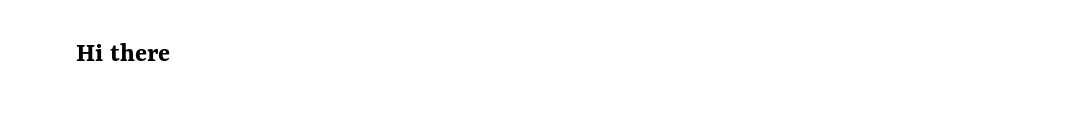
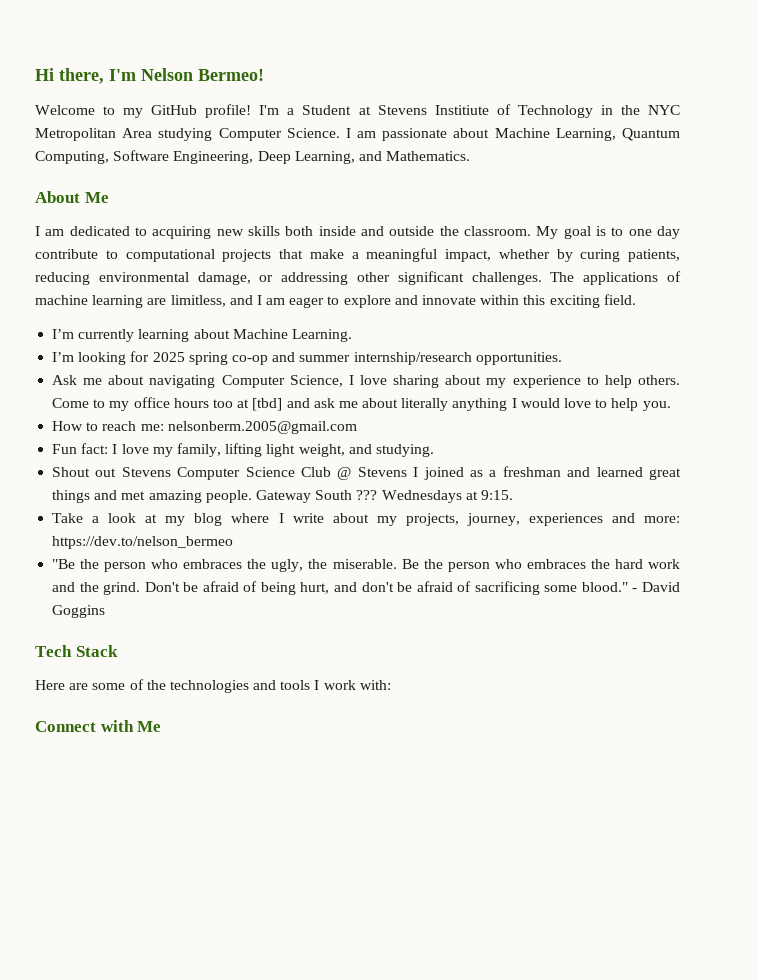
- Hi there
+ Hi there, I'm Nelson Bermeo!
+ Welcome to my GitHub profile! I'm a Student at Stevens Institiute of Technology in the NYC Metropolitan Area studying Computer Science. I am passionate about Machine Learning, Quantum Computing, Software Engineering, Deep Learning, and Mathematics.
+ About Me
+ I am dedicated to acquiring new skills both inside and outside the classroom. My goal is to one day contribute to computational projects that make a meaningful impact, whether by curing patients, reducing environmental damage, or addressing other significant challenges. The applications of machine learning are limitless, and I am eager to explore and innovate within this exciting field.
+ I’m currently learning about Machine Learning.
+ I’m looking for 2025 spring co-op and summer internship/research opportunities.
+ Ask me about navigating Computer Science, I love sharing about my experience to help others. Come to my office hours too at [tbd] and ask me about literally anything I would love to help you.
+ How to reach me: nelsonberm.2005@gmail.com
+ Fun fact: I love my family, lifting light weight, and studying.
+ Shout out Stevens Computer Science Club @ Stevens I joined as a freshman and learned great things and met amazing people. Gateway South ??? Wednesdays at 9:15.
+ Take a look at my blog where I write about my projects, journey, experiences and more: https://dev.to/nelson_bermeo
+ "Be the person who embraces the ugly, the miserable. Be the person who embraces the hard work and the grind. Don't be afraid of being hurt, and don't be afraid of sacrificing some blood." - David Goggins
+ Tech Stack
+ Here are some of the technologies and tools I work with:
+ Connect with Me

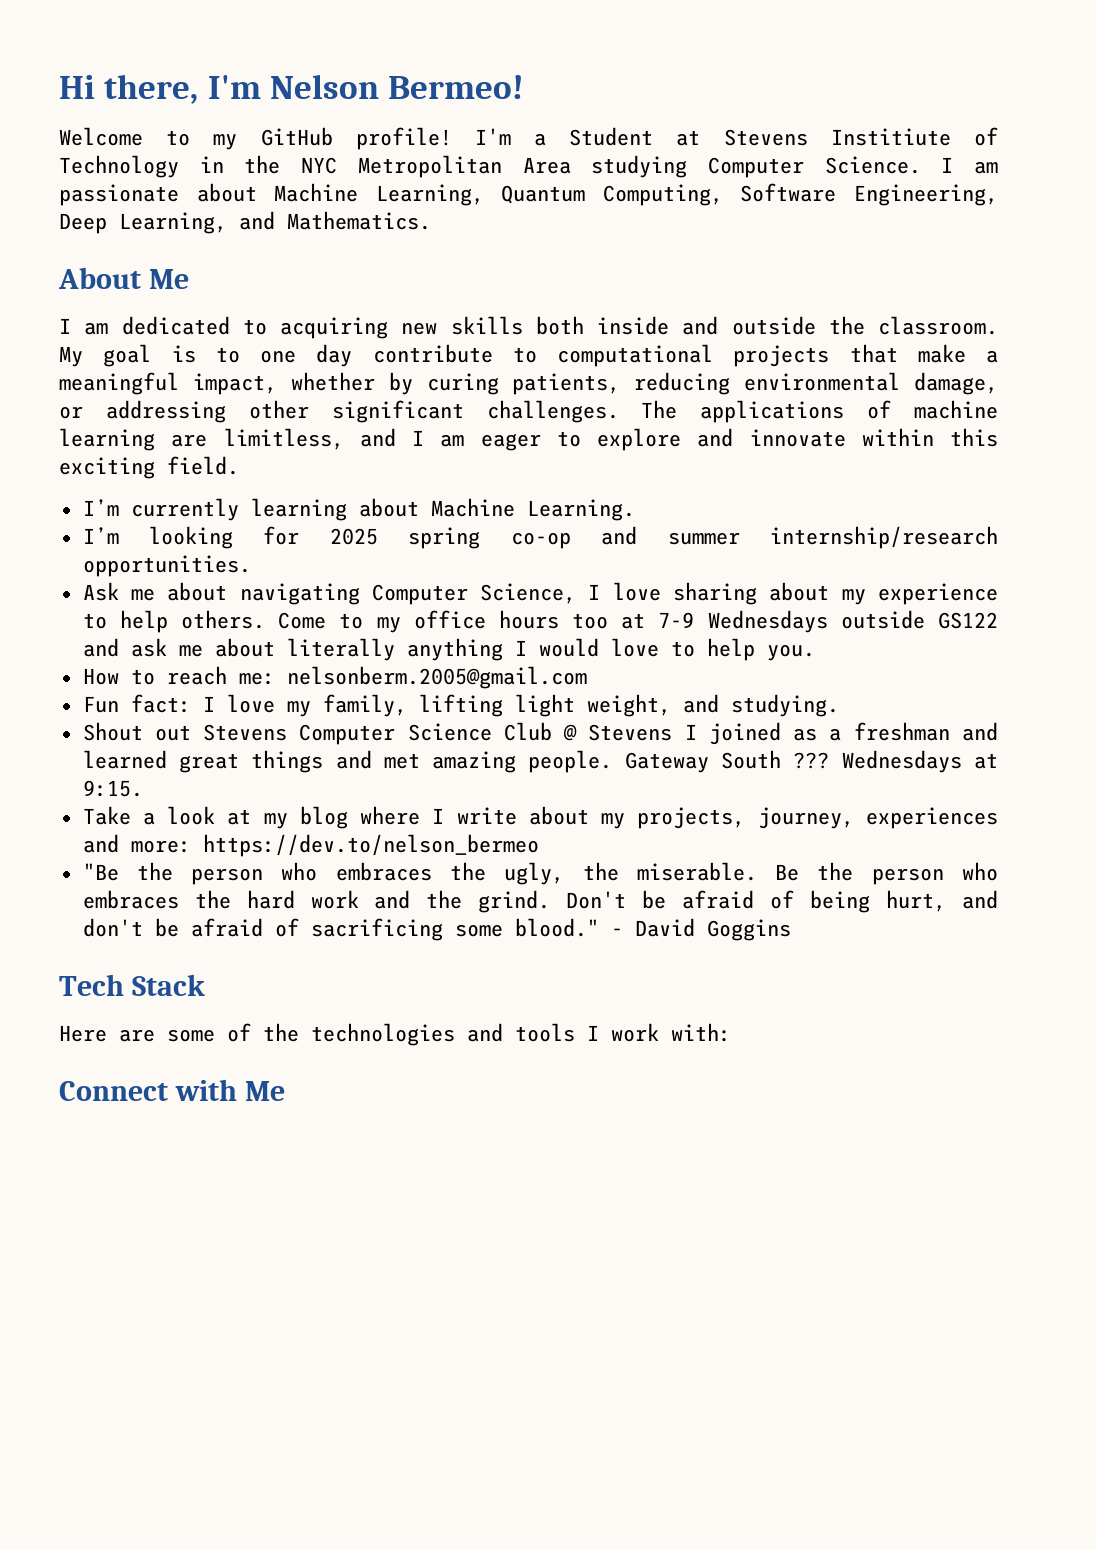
- Come to my office hours too at [tbd] and ask me about literally anything I would love to help you.
+ Come to my office hours too at 7-9 Wednesdays outside GS122 and ask me about literally anything I would love to help you.

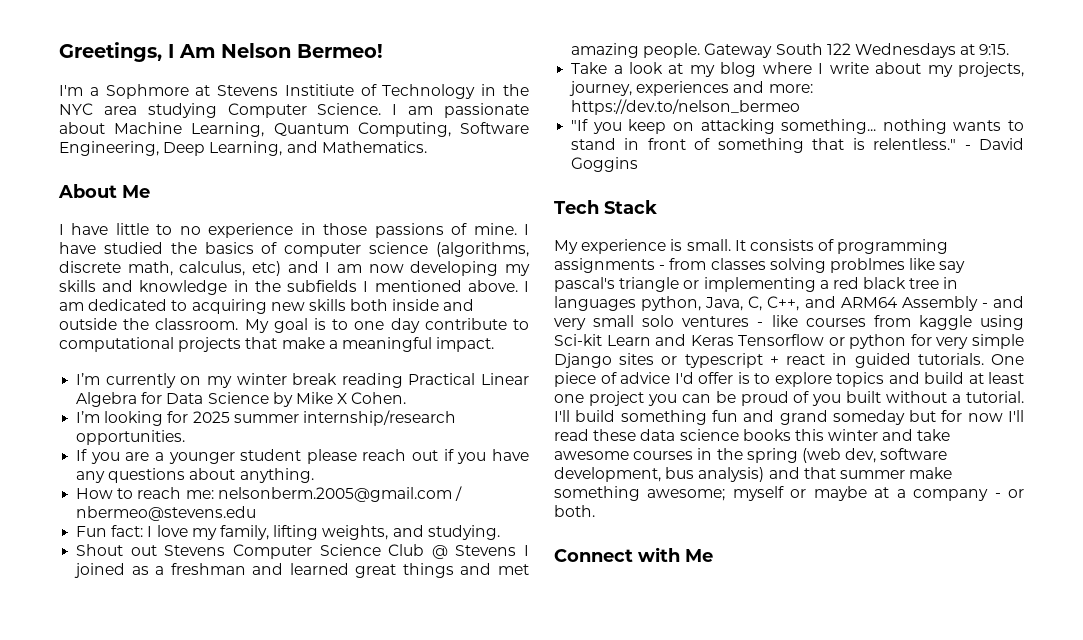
- Hi there, I'm Nelson Bermeo!
+ Greetings, I Am Nelson Bermeo!
- Welcome to my GitHub profile! I'm a Student at Stevens Institiute of Technology in the NYC Metropolitan Area studying Computer Science.
+ I'm a Sophmore at Stevens Institiute of Technology in the NYC area studying Computer Science.
- I am dedicated to acquiring new skills both inside and outside the classroom.
+ I have little to no experience in those passions of mine. I have studied the basics of computer science (algorithms, discrete math, calculus, etc) and I am now developing my skills and knowledge in the subfields I mentioned above. I am dedicated to acquiring new skills both inside and outside the classroom.
- My goal is to one day contribute to computational projects that make a meaningful impact, whether by curing patients, reducing environmental damage, or addressing other significant challenges. The applications of machine learning are limitless, and I am eager to explore and innovate within this exciting field.
- I’m currently learning about Machine Learning.
+ My goal is to one day contribute to computational projects that make a meaningful impact.
+ I’m currently on my winter break reading Practical Linear Algebra for Data Science by Mike X Cohen.
- I’m looking for 2025 spring co-op and summer internship/research opportunities.
+ I’m looking for 2025 summer internship/research opportunities.
- Ask me about navigating Computer Science, I love sharing about my experience to help others. Come to my office hours too at 7-9 Wednesdays outside GS122 and ask me about literally anything I would love to help you.
+ If you are a younger student please reach out if you have any questions about anything.
- How to reach me: nelsonberm.2005@gmail.com
+ How to reach me: nelsonberm.2005@gmail.com / nbermeo@stevens.edu
- Fun fact: I love my family, lifting light weight, and studying.
+ Fun fact: I love my family, lifting weights, and studying.
- Gateway South ??? Wednesdays at 9:15.
+ Gateway South 122 Wednesdays at 9:15.
- "Be the person who embraces the ugly, the miserable. Be the person who embraces the hard work and the grind. Don't be afraid of being hurt, and don't be afraid of sacrificing some blood."
+ "If you keep on attacking something... nothing wants to stand in front of something that is relentless."
- Here are some of the technologies and tools I work with:
+ My experience is small. It consists of programming assignments - from classes solving problmes like say pascal's triangle or implementing a red black tree in languages python, Java, C, C++, and ARM64 Assembly - and very small solo ventures - like courses from kaggle using Sci-kit Learn and Keras Tensorflow or python for very simple Django sites or typescript + react in guided tutorials. One piece of advice I'd offer is to explore topics and build at least one project you can be proud of you built without a tutorial. I'll build something fun and grand someday but for now I'll read these data science books this winter and take awesome courses in the spring (web dev, software development, bus analysis) and that summer make something awesome; myself or maybe at a company - or both.

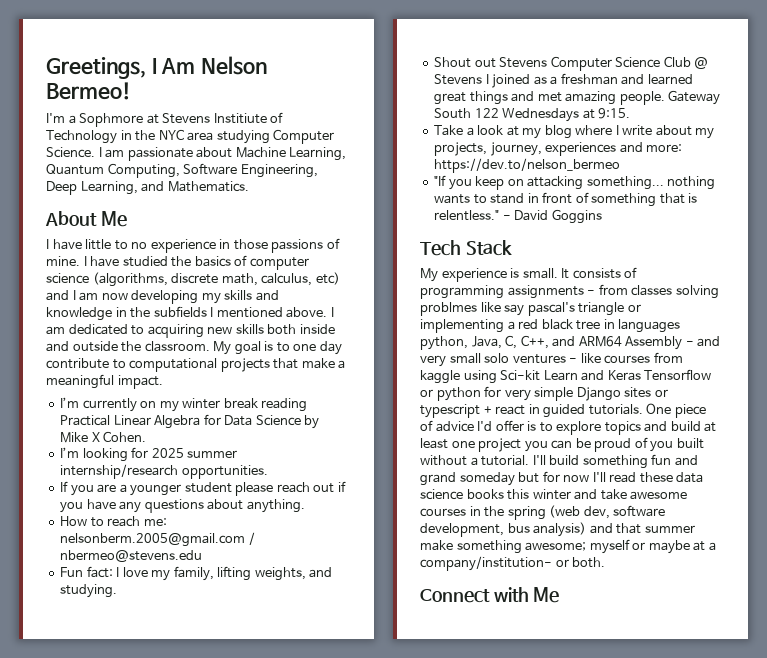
- I'll build something fun and grand someday but for now I'll read these data science books this winter and take awesome courses in the spring (web dev, software development, bus analysis) and that summer make something awesome; myself or maybe at a company - or both.
+ I'll build something fun and grand someday but for now I'll read these data science books this winter and take awesome courses in the spring (web dev, software development, bus analysis) and that summer make something awesome; myself or maybe at a company/institution- or both.

